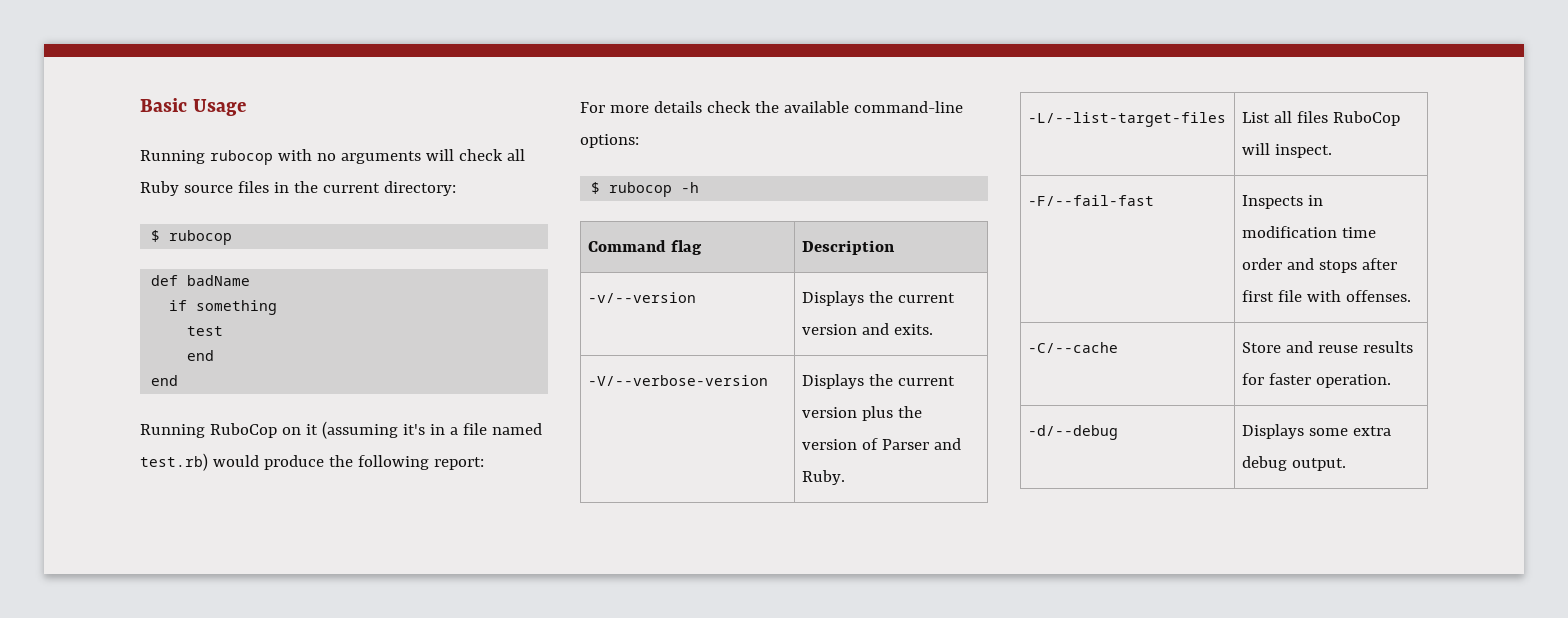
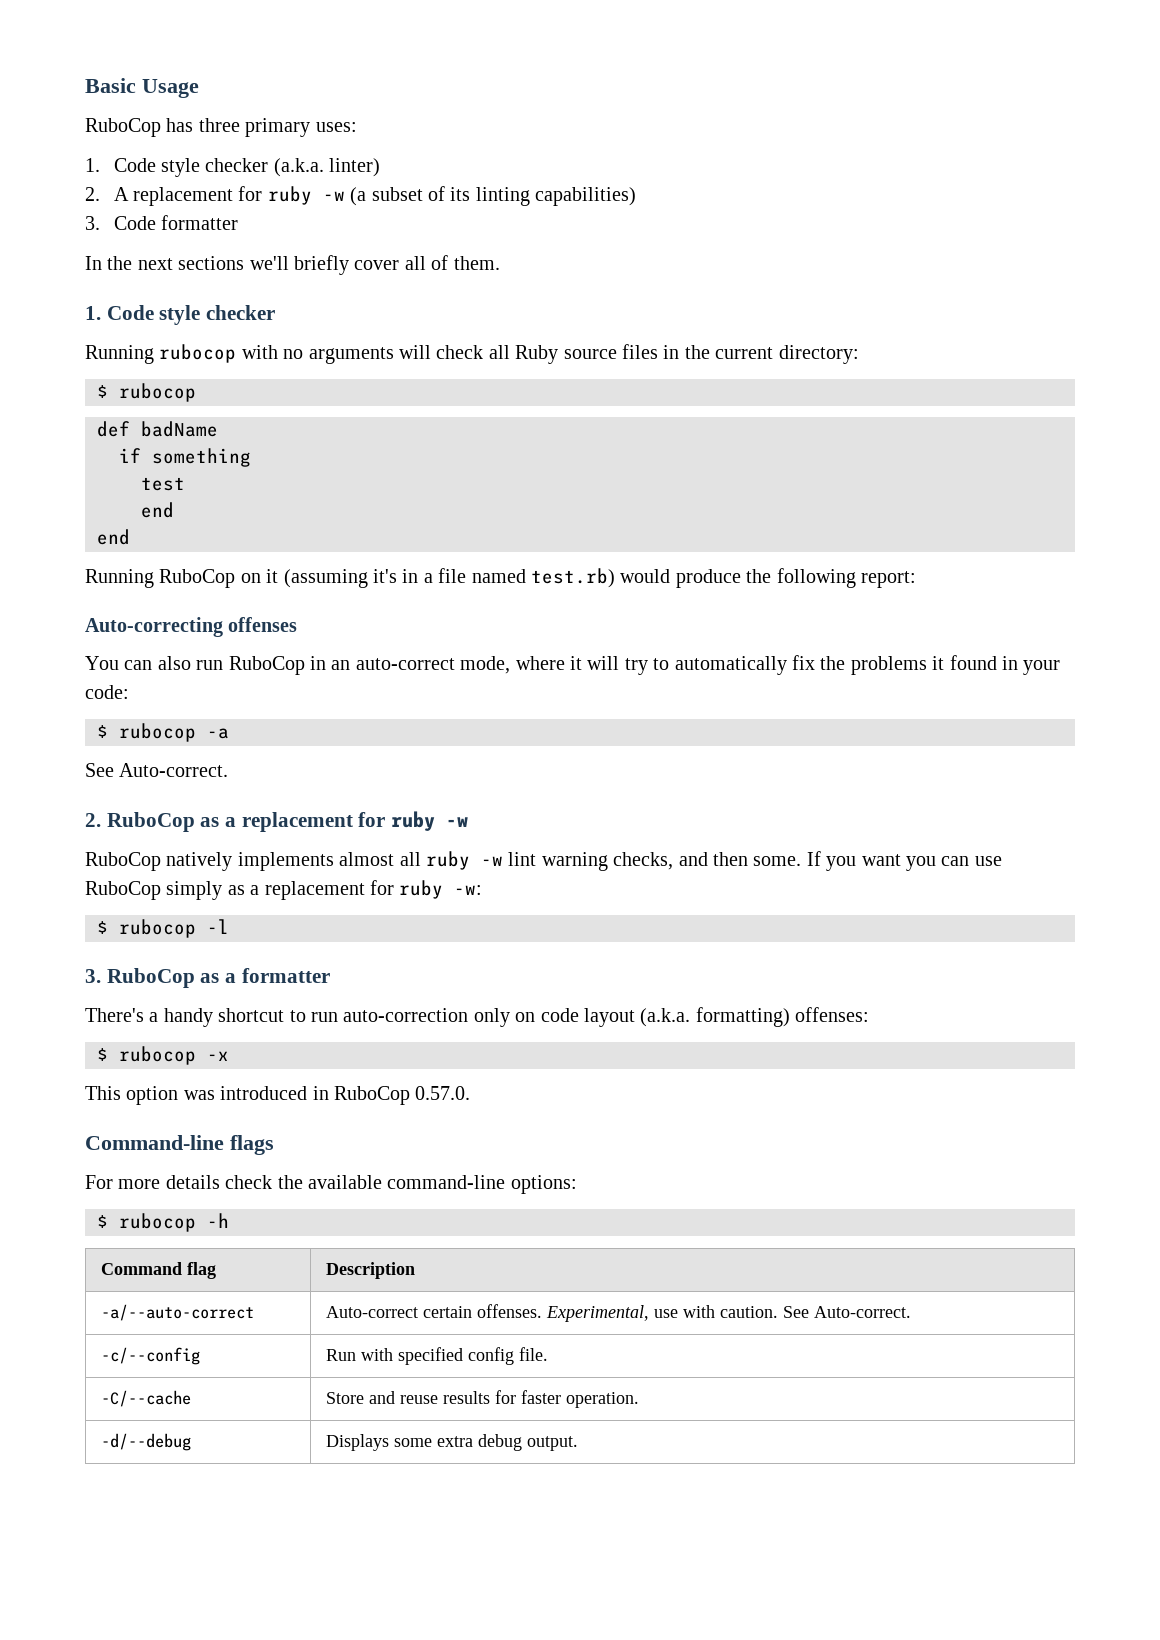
+ RuboCop has three primary uses:
+ 1. Code style checker (a.k.a. linter)
+ 2. A replacement for ruby -w (a subset of its linting capabilities)
+ 3. Code formatter
+ In the next sections we'll briefly cover all of them.
+ 1. Code style checker
+ Auto-correcting offenses
+ You can also run RuboCop in an auto-correct mode, where it will try to automatically fix the problems it found in your code:
+ $ rubocop -a
+ See Auto-correct.
+ 2. RuboCop as a replacement for ruby -w
+ RuboCop natively implements almost all ruby -w lint warning checks, and then some. If you want you can use RuboCop simply as a replacement for ruby -w:
+ $ rubocop -l
+ 3. RuboCop as a formatter
+ There's a handy shortcut to run auto-correction only on code layout (a.k.a. formatting) offenses:
+ $ rubocop -x
+ This option was introduced in RuboCop 0.57.0.
+ Command-line flags
- -v/--version | Displays the current version and exits.
- -V/--verbose-version | Displays the current version plus the version of Parser and Ruby.
- -L/--list-target-files | List all files RuboCop will inspect.
- -F/--fail-fast | Inspects in modification time order and stops after first file with offenses.
+ -a/--auto-correct | Auto-correct certain offenses. Experimental, use with caution. See Auto-correct.
+ -c/--config | Run with specified config file.

